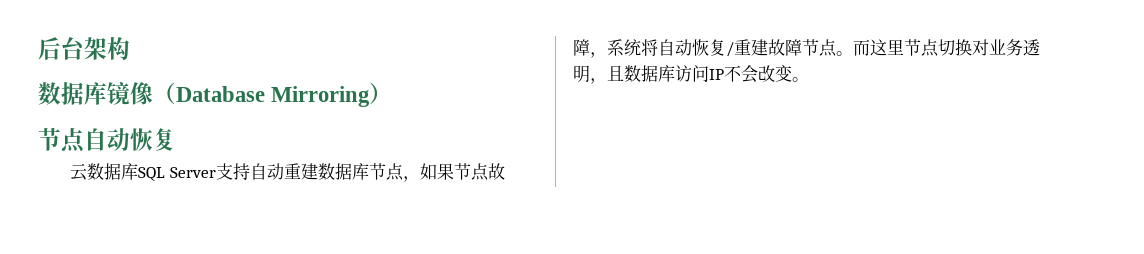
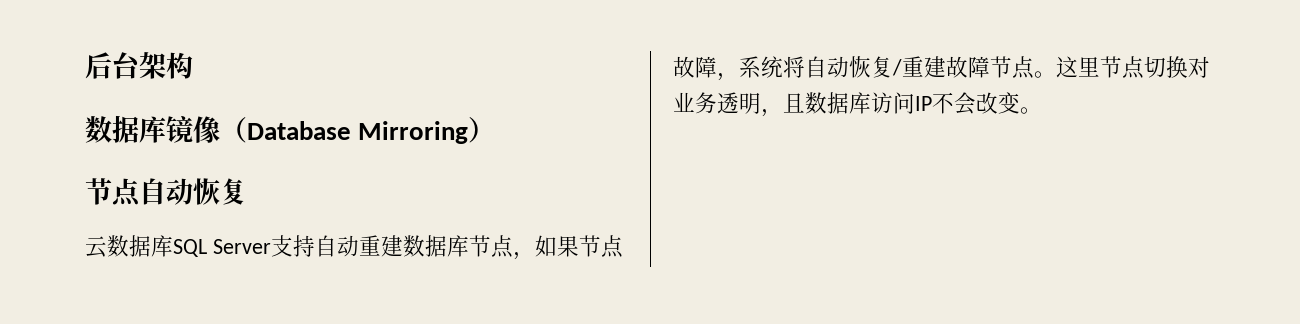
- 而这里节点切换对业务透明，且数据库访问IP不会改变。
+ 这里节点切换对业务透明，且数据库访问IP不会改变。

